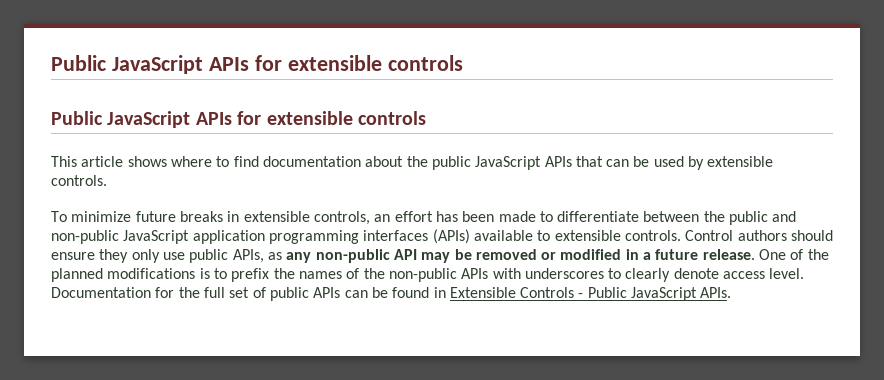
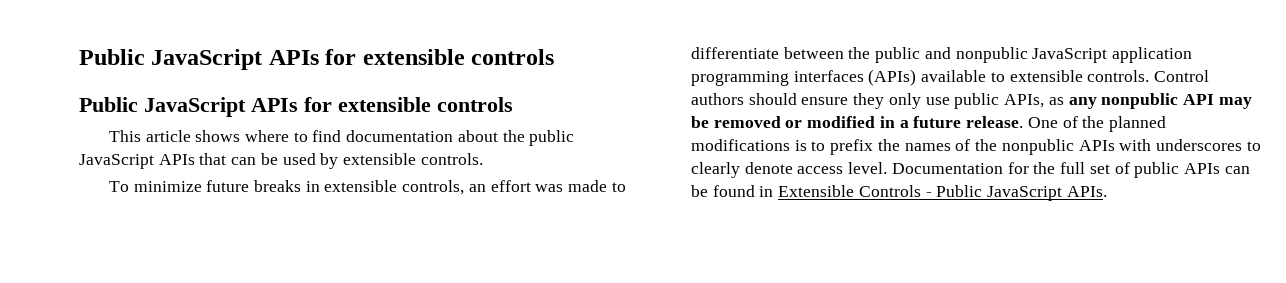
- To minimize future breaks in extensible controls, an effort has been made to differentiate between the public and non-public JavaScript application programming interfaces (APIs) available to extensible controls.
+ To minimize future breaks in extensible controls, an effort was made to differentiate between the public and nonpublic JavaScript application programming interfaces (APIs) available to extensible controls.
- Control authors should ensure they only use public APIs, as any non-public API may be removed or modified in a future release.
+ Control authors should ensure they only use public APIs, as any nonpublic API may be removed or modified in a future release.
- One of the planned modifications is to prefix the names of the non-public APIs with underscores to clearly denote access level.
+ One of the planned modifications is to prefix the names of the nonpublic APIs with underscores to clearly denote access level.

